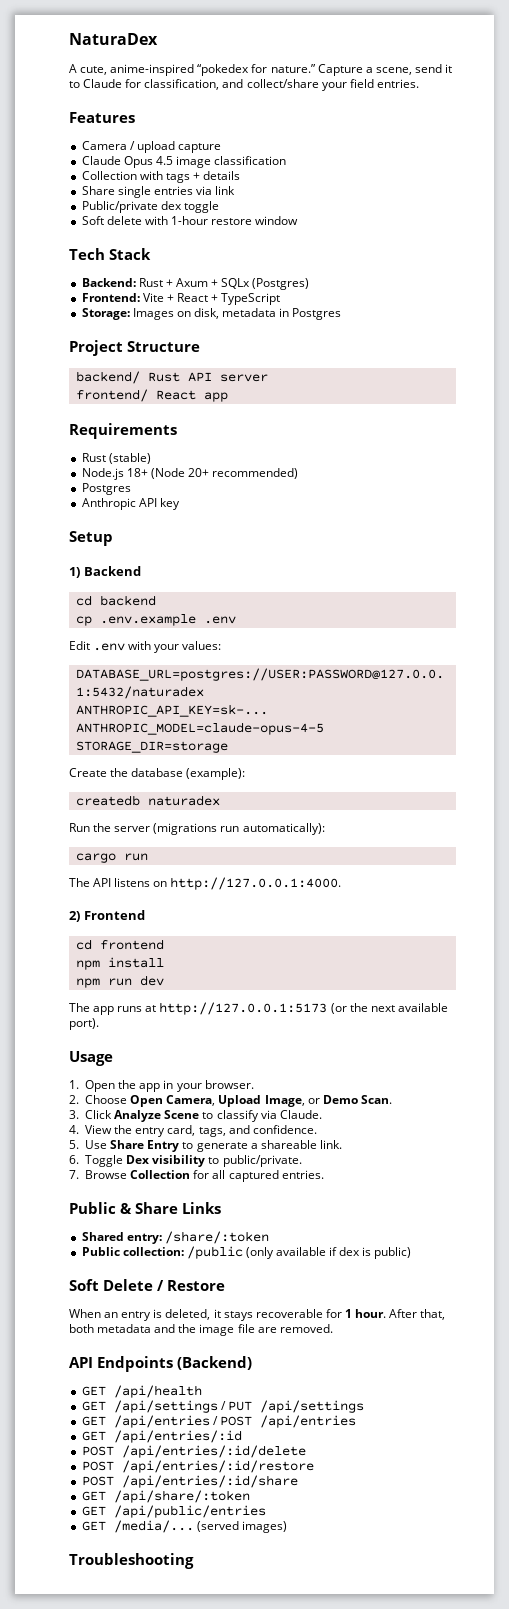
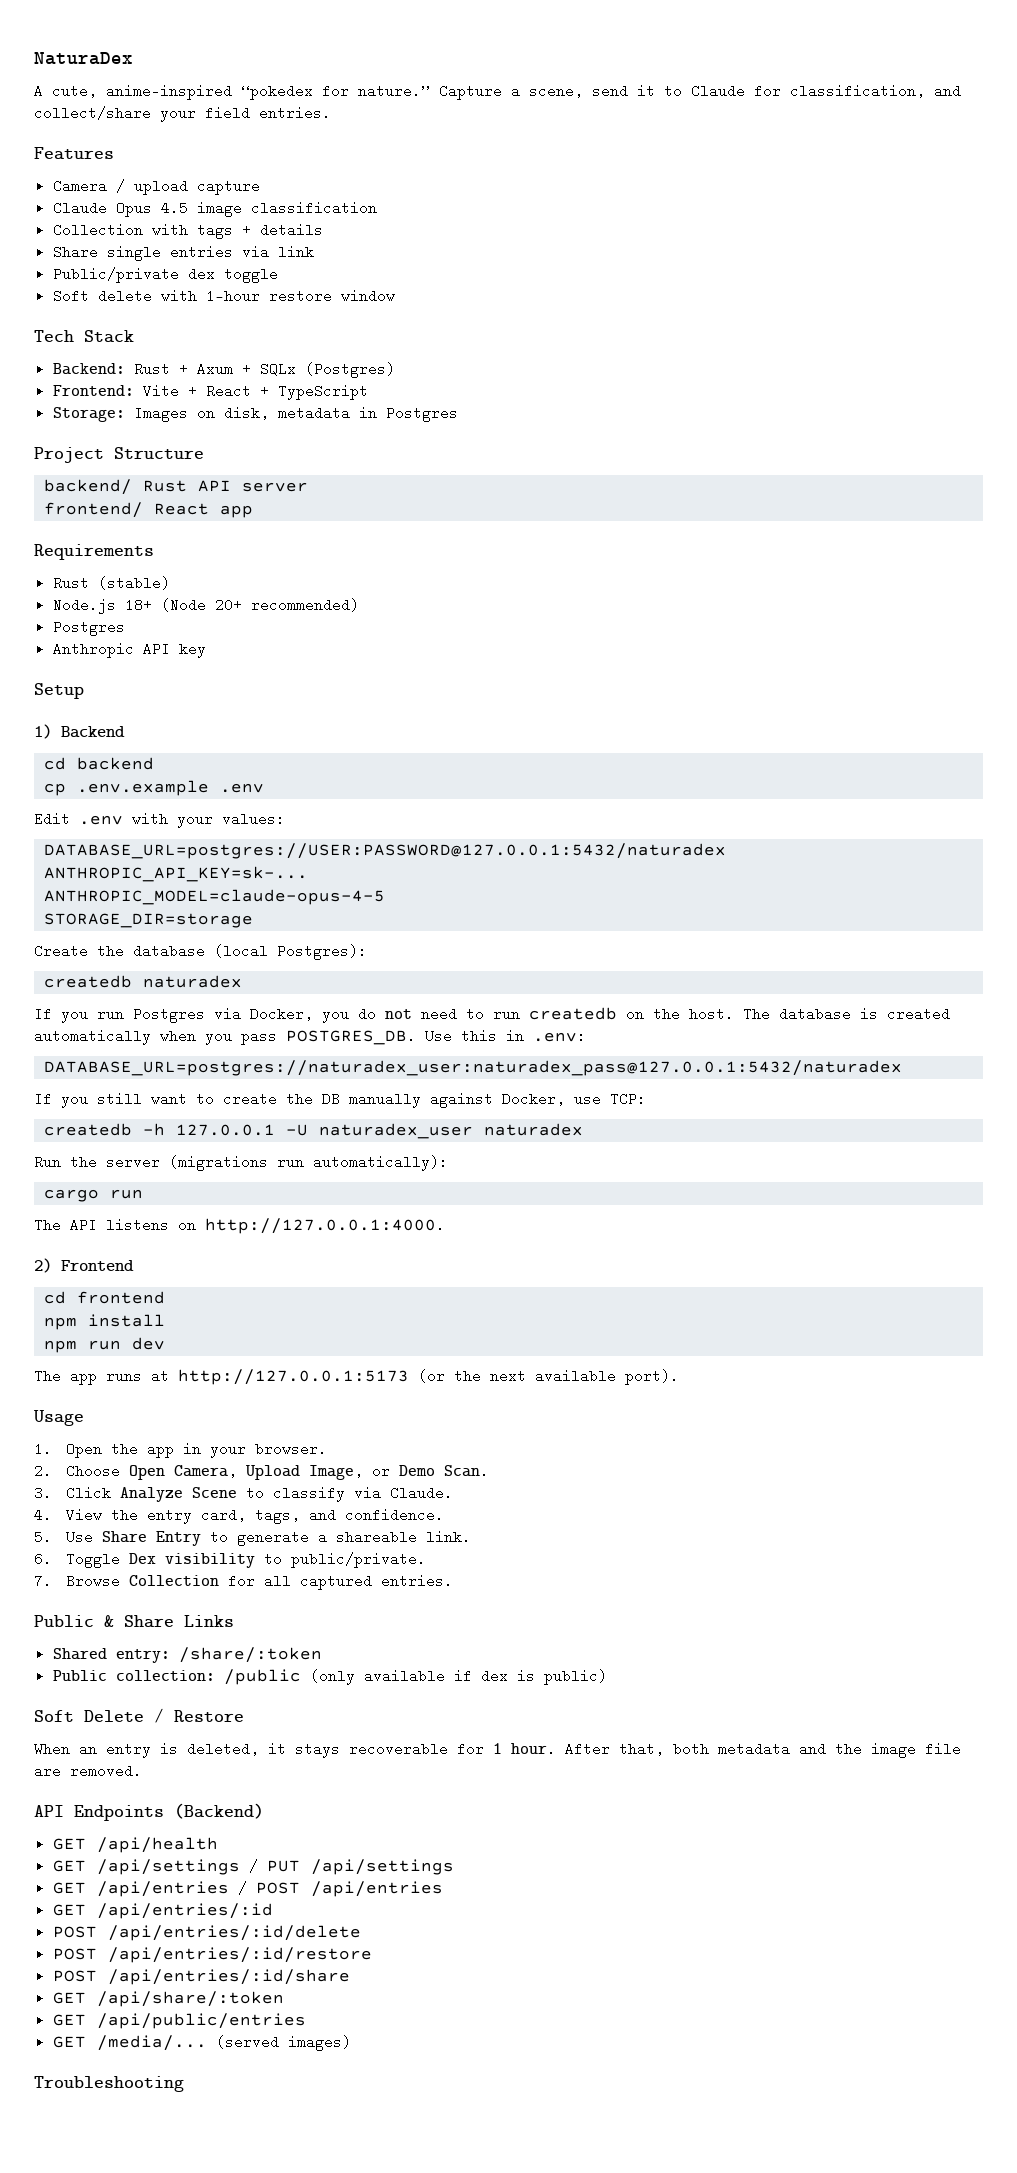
- Create the database (example):
+ Create the database (local Postgres):
+ If you run Postgres via Docker, you do not need to run createdb on the host. The database is created automatically when you pass POSTGRES_DB. Use this in .env:
+ DATABASE_URL=postgres://naturadex_user:naturadex_pass@127.0.0.1:5432/naturadex
+ If you still want to create the DB manually against Docker, use TCP:
+ createdb -h 127.0.0.1 -U naturadex_user naturadex

